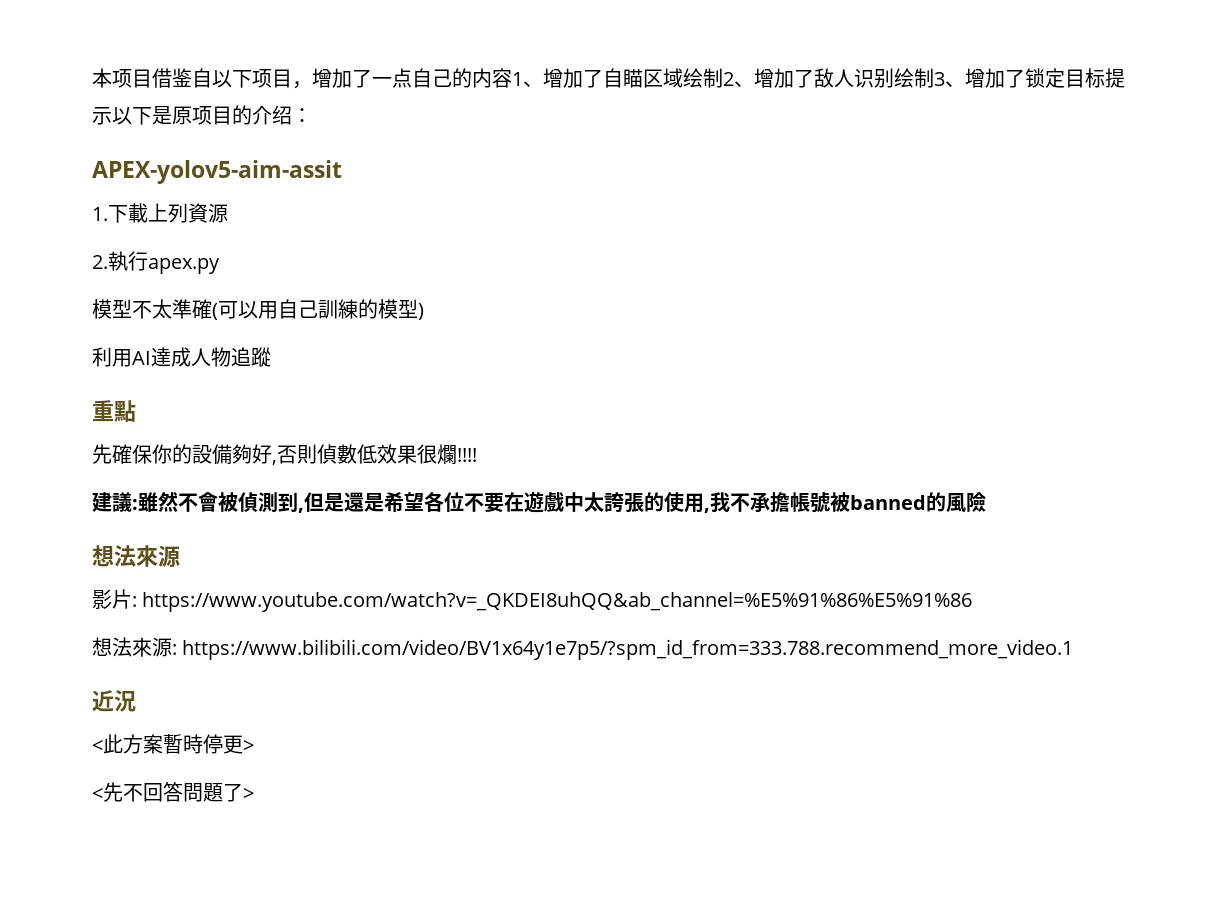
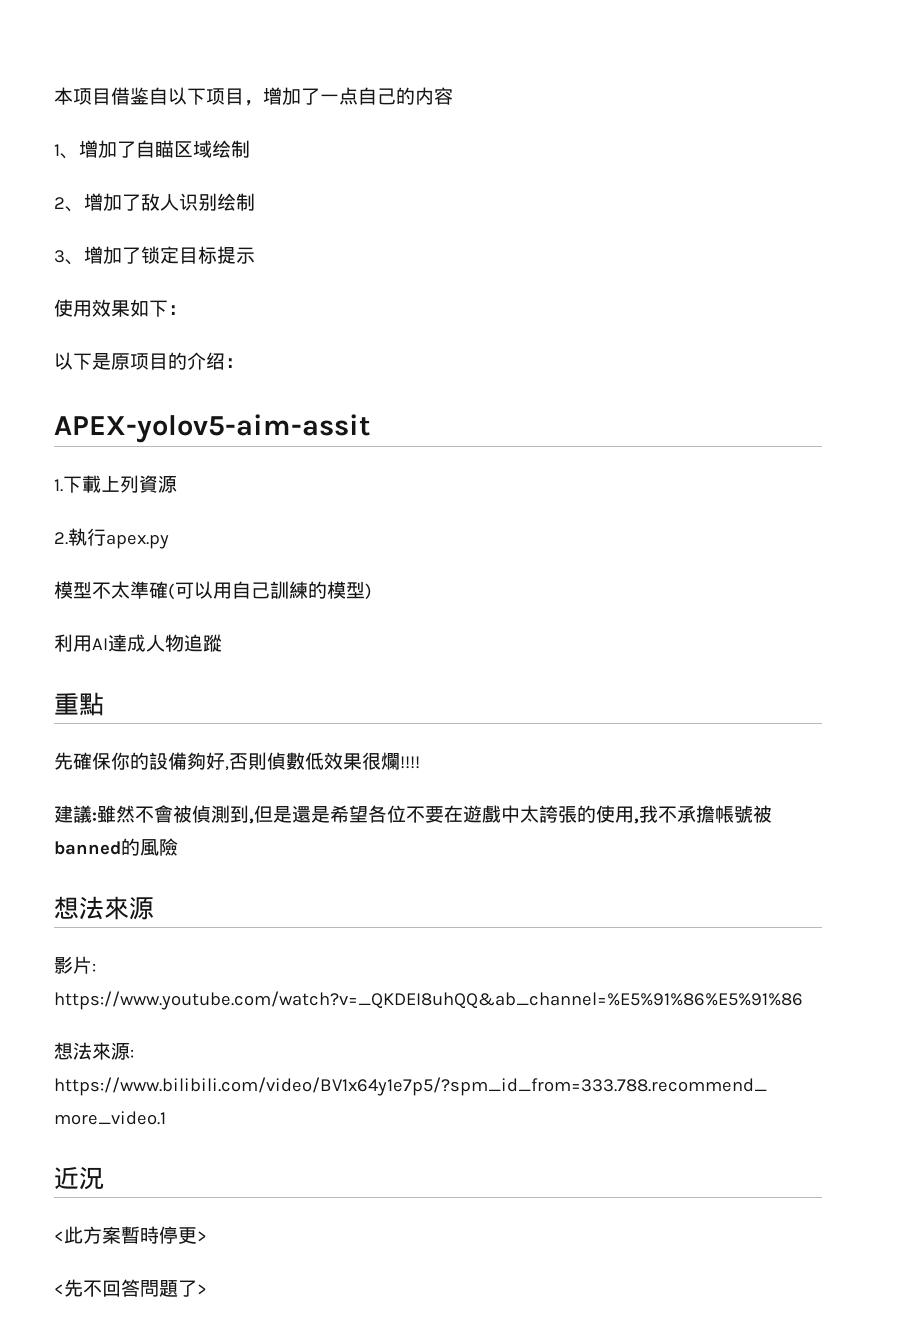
- 本项目借鉴自以下项目，增加了一点自己的内容1、增加了自瞄区域绘制2、增加了敌人识别绘制3、增加了锁定目标提示以下是原项目的介绍：
+ 本项目借鉴自以下项目，增加了一点自己的内容
+ 1、增加了自瞄区域绘制
+ 2、增加了敌人识别绘制
+ 3、增加了锁定目标提示
+ 使用效果如下：
+ 以下是原项目的介绍：

